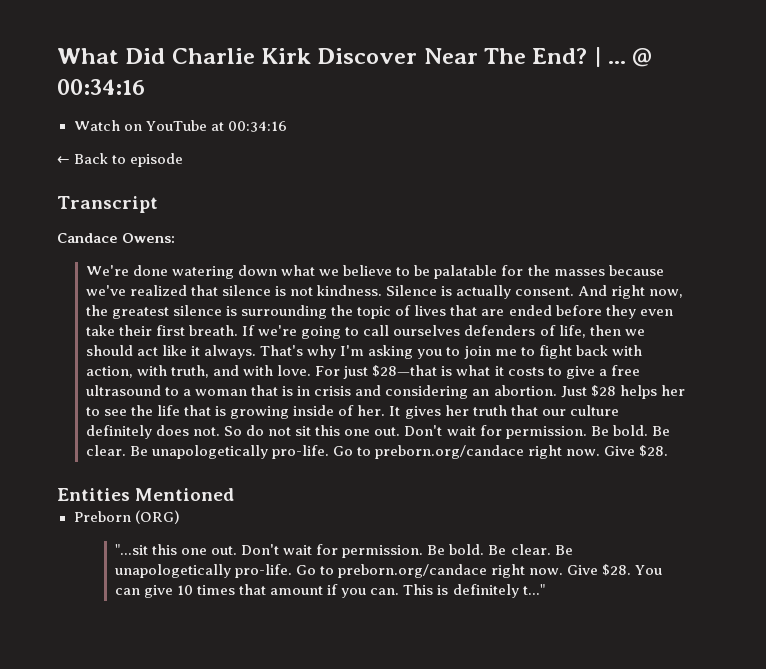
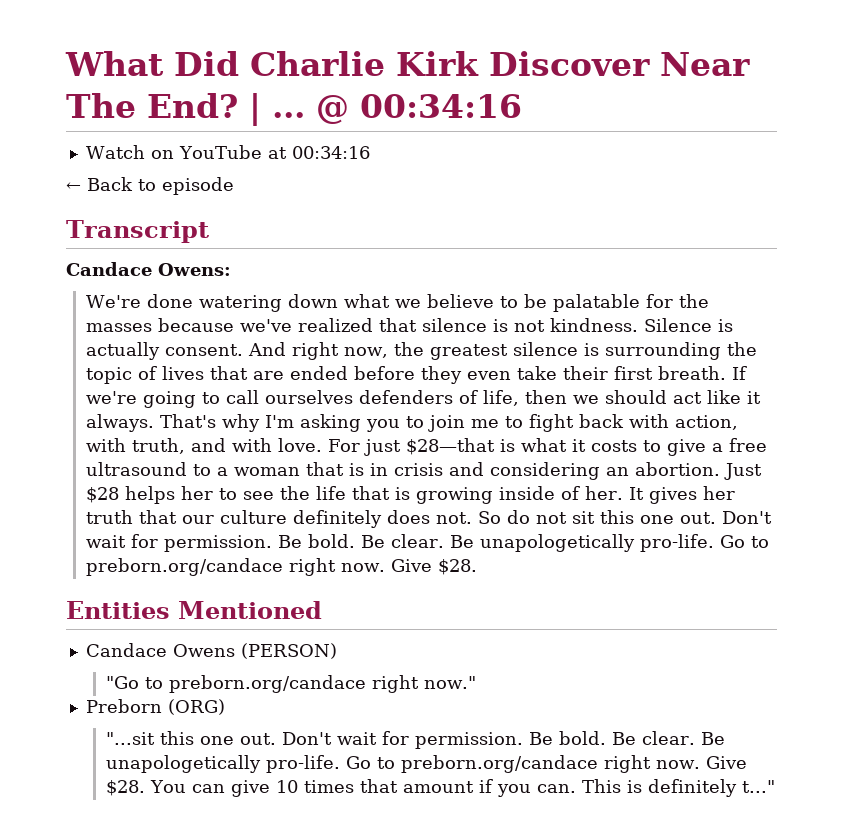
+ Candace Owens (PERSON)
+ "Go to preborn.org/candace right now."

